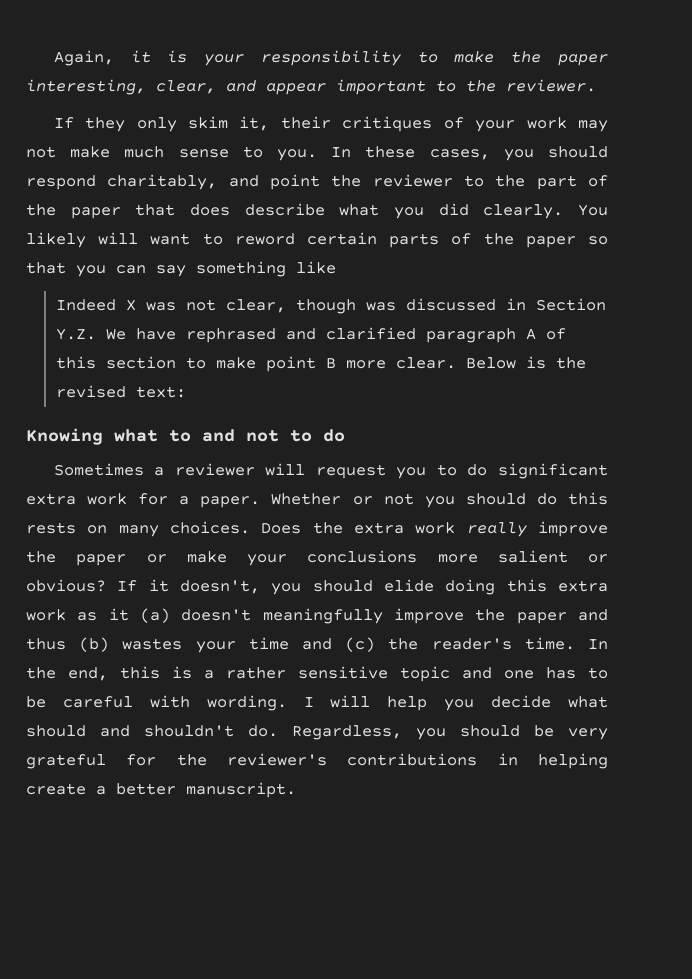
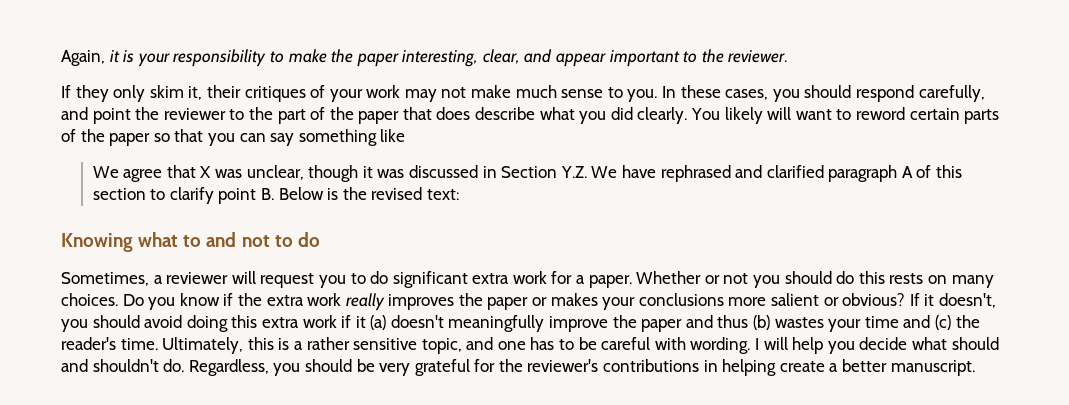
- In these cases, you should respond charitably, and point the reviewer to the part of the paper that does describe what you did clearly.
+ In these cases, you should respond carefully, and point the reviewer to the part of the paper that does describe what you did clearly.
- Indeed X was not clear, though was discussed in Section Y.Z. We have rephrased and clarified paragraph A of this section to make point B more clear. Below is the revised text:
+ We agree that X was unclear, though it was discussed in Section Y.Z. We have rephrased and clarified paragraph A of this section to clarify point B. Below is the revised text:
- Sometimes a reviewer will request you to do significant extra work for a paper.
+ Sometimes, a reviewer will request you to do significant extra work for a paper.
- Does the extra work really improve the paper or make your conclusions more salient or obvious?
+ Do you know if the extra work really improves the paper or makes your conclusions more salient or obvious?
- If it doesn't, you should elide doing this extra work as it (a) doesn't meaningfully improve the paper and thus (b) wastes your time and (c) the reader's time.
+ If it doesn't, you should avoid doing this extra work if it (a) doesn't meaningfully improve the paper and thus (b) wastes your time and (c) the reader's time.
- In the end, this is a rather sensitive topic and one has to be careful with wording.
+ Ultimately, this is a rather sensitive topic, and one has to be careful with wording.

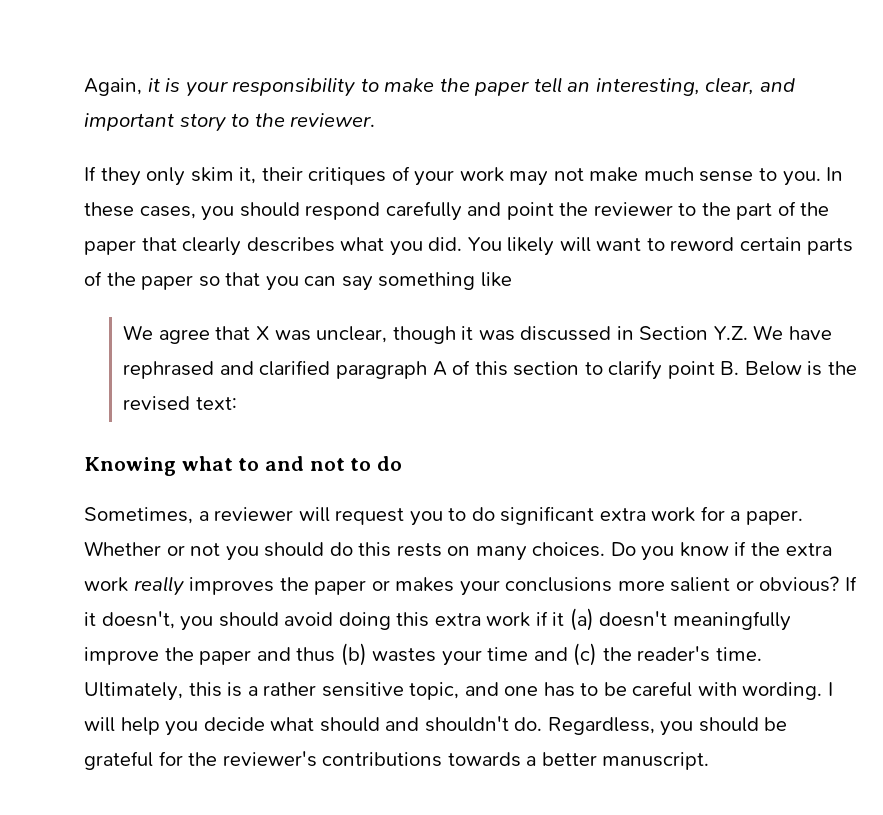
- Again, it is your responsibility to make the paper interesting, clear, and appear important to the reviewer.
+ Again, it is your responsibility to make the paper tell an interesting, clear, and important story to the reviewer.
- In these cases, you should respond carefully, and point the reviewer to the part of the paper that does describe what you did clearly.
+ In these cases, you should respond carefully and point the reviewer to the part of the paper that clearly describes what you did.
- Regardless, you should be very grateful for the reviewer's contributions in helping create a better manuscript.
+ Regardless, you should be grateful for the reviewer's contributions towards a better manuscript.

